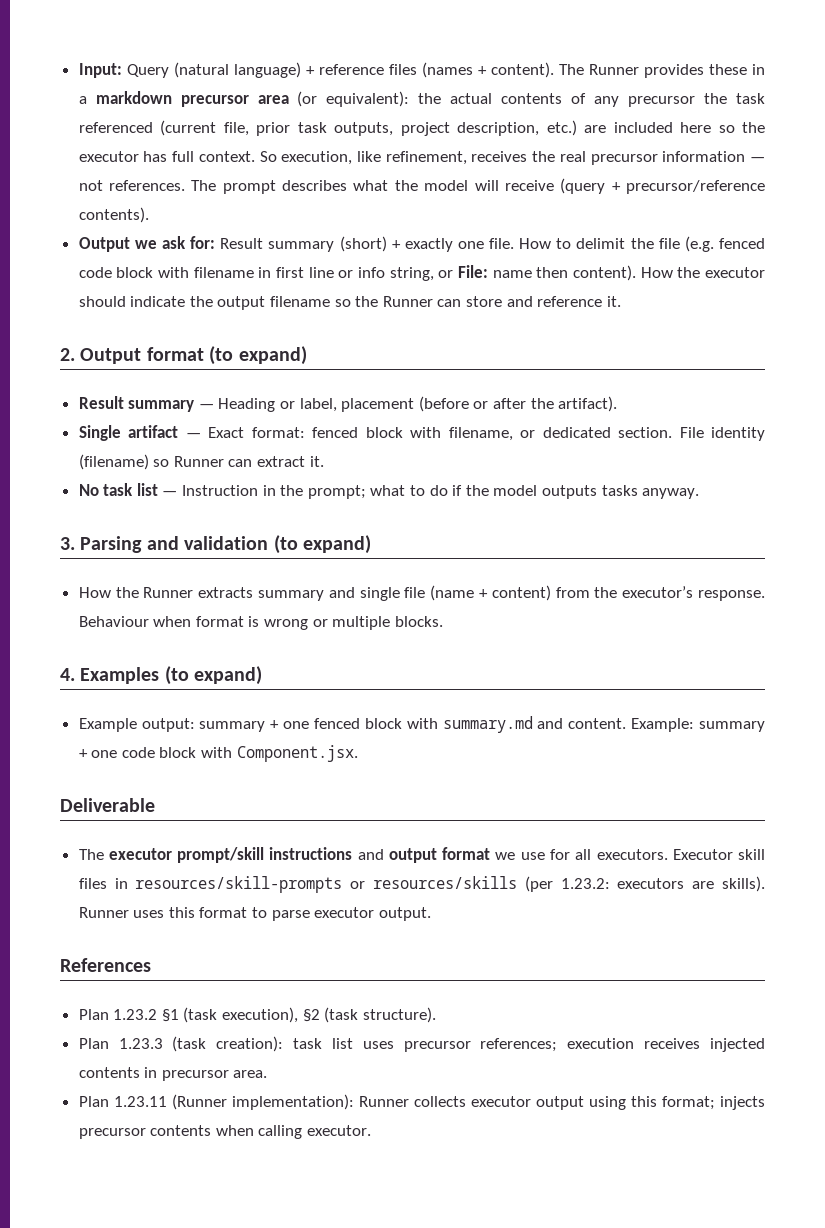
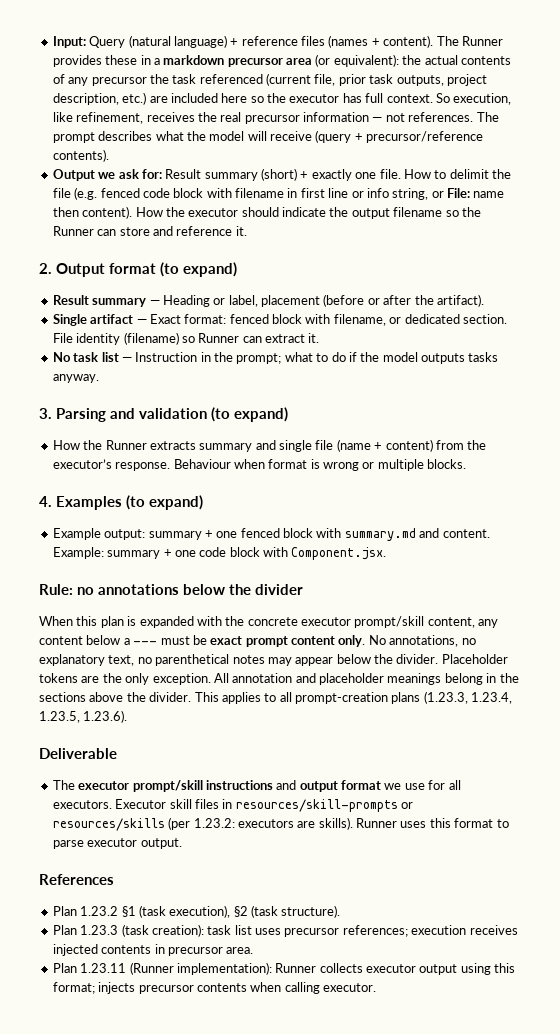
+ Rule: no annotations below the divider
+ When this plan is expanded with the concrete executor prompt/skill content, any content below a --- must be exact prompt content only. No annotations, no explanatory text, no parenthetical notes may appear below the divider. Placeholder tokens are the only exception. All annotation and placeholder meanings belong in the sections above the divider. This applies to all prompt-creation plans (1.23.3, 1.23.4, 1.23.5, 1.23.6).

